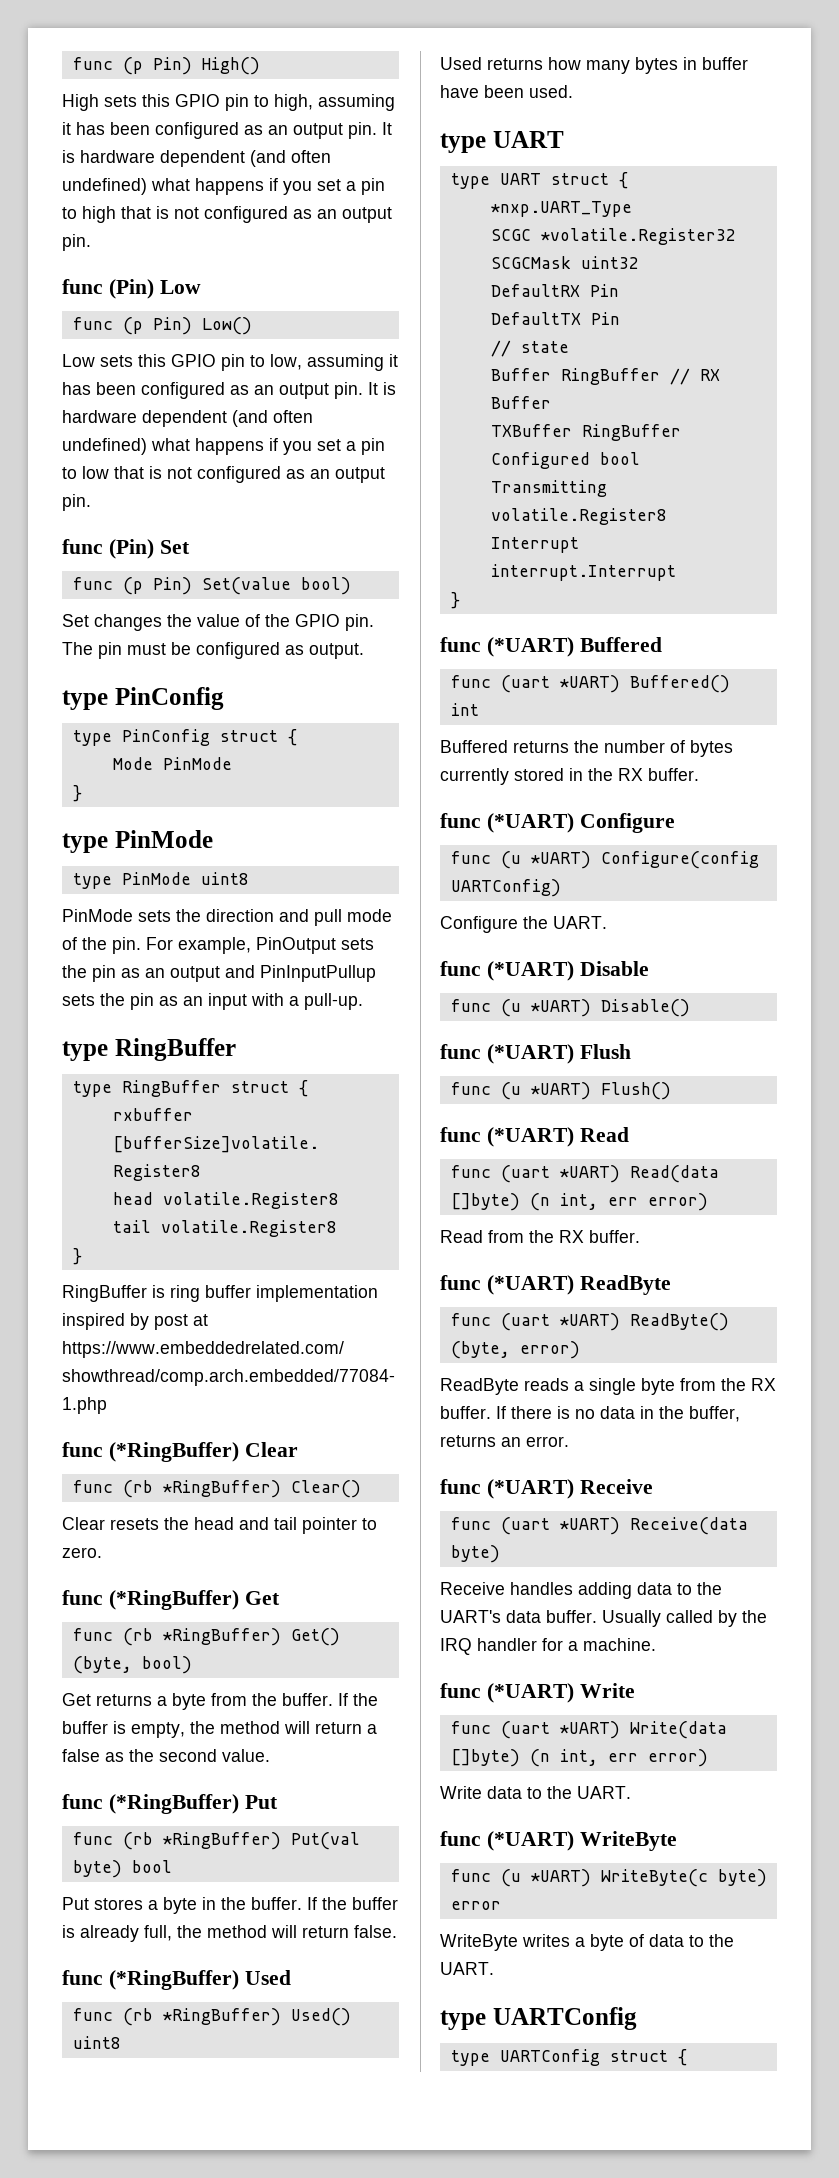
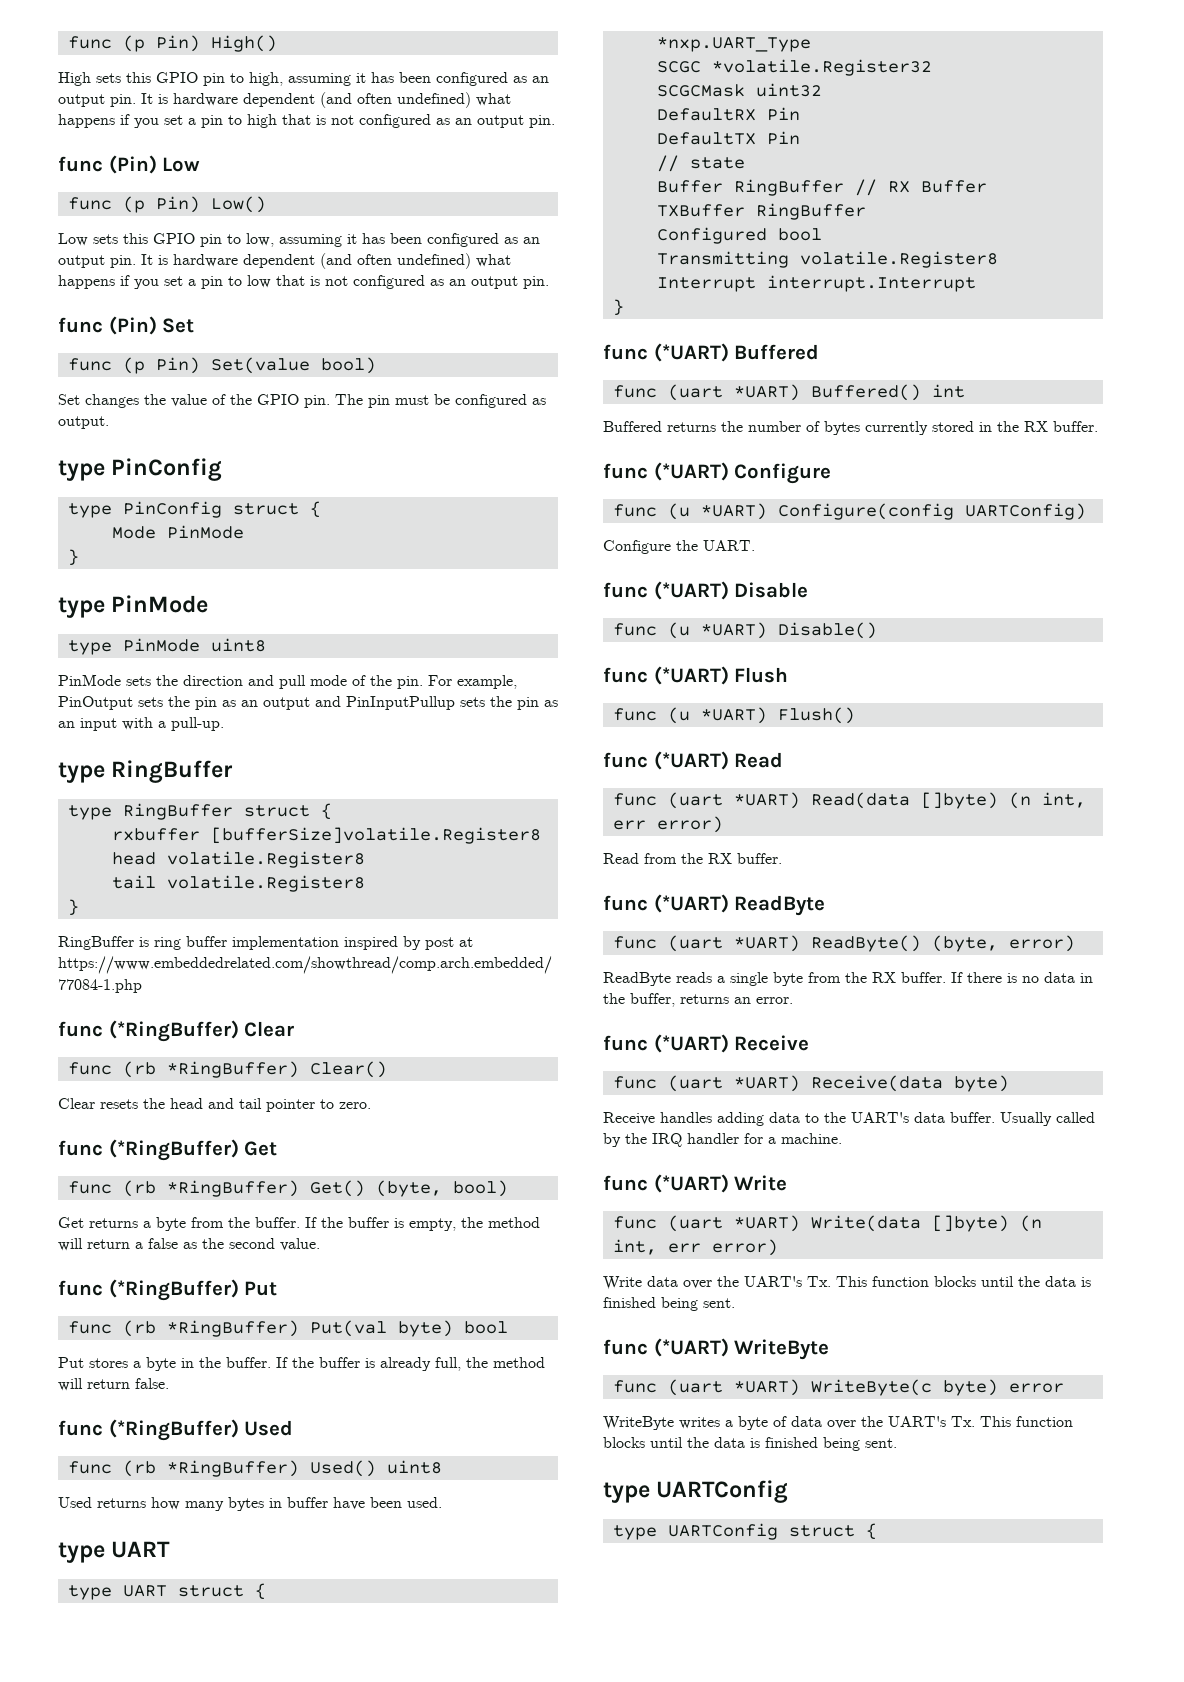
- Write data to the UART.
+ Write data over the UART's Tx. This function blocks until the data is finished being sent.
- func (u *UART) WriteByte(c byte) error
+ func (uart *UART) WriteByte(c byte) error
- WriteByte writes a byte of data to the UART.
+ WriteByte writes a byte of data over the UART's Tx. This function blocks until the data is finished being sent.

